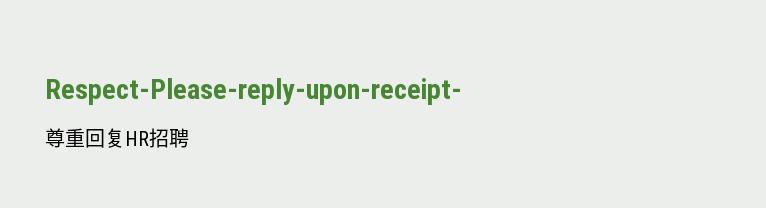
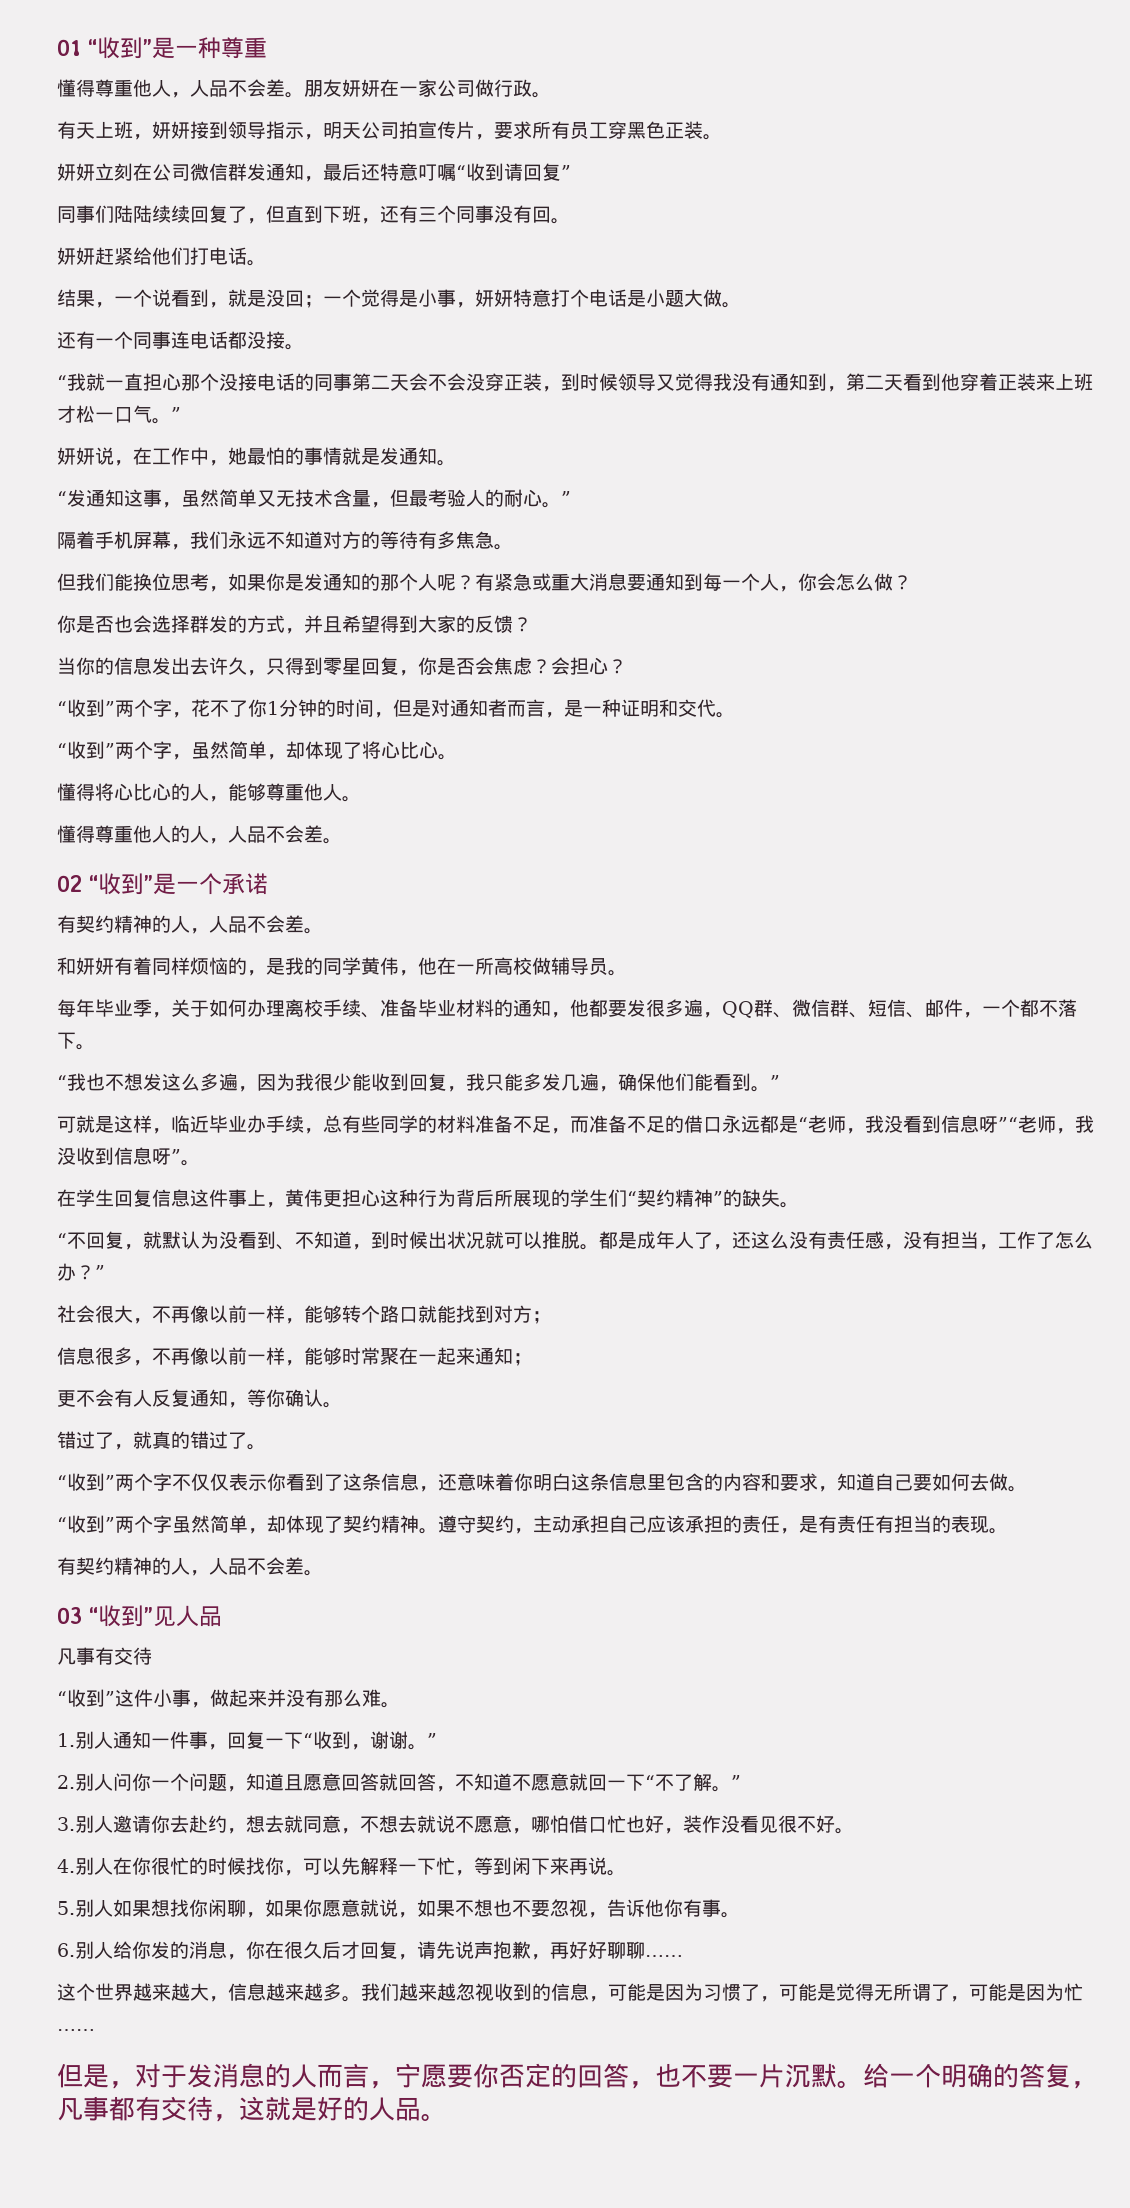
- Respect-Please-reply-upon-receipt-
- 尊重回复HR招聘
+ 01 “收到”是一种尊重
+ 懂得尊重他人，人品不会差。朋友妍妍在一家公司做行政。
+ 有天上班，妍妍接到领导指示，明天公司拍宣传片，要求所有员工穿黑色正装。
+ 妍妍立刻在公司微信群发通知，最后还特意叮嘱“收到请回复”
+ 同事们陆陆续续回复了，但直到下班，还有三个同事没有回。
+ 妍妍赶紧给他们打电话。
+ 结果，一个说看到，就是没回；一个觉得是小事，妍妍特意打个电话是小题大做。
+ 还有一个同事连电话都没接。
+ “我就一直担心那个没接电话的同事第二天会不会没穿正装，到时候领导又觉得我没有通知到，第二天看到他穿着正装来上班才松一口气。”
+ 妍妍说，在工作中，她最怕的事情就是发通知。
+ “发通知这事，虽然简单又无技术含量，但最考验人的耐心。”
+ 隔着手机屏幕，我们永远不知道对方的等待有多焦急。
+ 但我们能换位思考，如果你是发通知的那个人呢？有紧急或重大消息要通知到每一个人，你会怎么做？
+ 你是否也会选择群发的方式，并且希望得到大家的反馈？
+ 当你的信息发出去许久，只得到零星回复，你是否会焦虑？会担心？
+ “收到”两个字，花不了你1分钟的时间，但是对通知者而言，是一种证明和交代。
+ “收到”两个字，虽然简单，却体现了将心比心。
+ 懂得将心比心的人，能够尊重他人。
+ 懂得尊重他人的人，人品不会差。
+ 02 “收到”是一个承诺
+ 有契约精神的人，人品不会差。
+ 和妍妍有着同样烦恼的，是我的同学黄伟，他在一所高校做辅导员。
+ 每年毕业季，关于如何办理离校手续、准备毕业材料的通知，他都要发很多遍，QQ群、微信群、短信、邮件，一个都不落下。
+ “我也不想发这么多遍，因为我很少能收到回复，我只能多发几遍，确保他们能看到。”
+ 可就是这样，临近毕业办手续，总有些同学的材料准备不足，而准备不足的借口永远都是“老师，我没看到信息呀”“老师，我没收到信息呀”。
+ 在学生回复信息这件事上，黄伟更担心这种行为背后所展现的学生们“契约精神”的缺失。
+ “不回复，就默认为没看到、不知道，到时候出状况就可以推脱。都是成年人了，还这么没有责任感，没有担当，工作了怎么办？”
+ 社会很大，不再像以前一样，能够转个路口就能找到对方；
+ 信息很多，不再像以前一样，能够时常聚在一起来通知；
+ 更不会有人反复通知，等你确认。
+ 错过了，就真的错过了。
+ “收到”两个字不仅仅表示你看到了这条信息，还意味着你明白这条信息里包含的内容和要求，知道自己要如何去做。
+ “收到”两个字虽然简单，却体现了契约精神。遵守契约，主动承担自己应该承担的责任，是有责任有担当的表现。
+ 有契约精神的人，人品不会差。
+ 03 “收到”见人品
+ 凡事有交待
+ “收到”这件小事，做起来并没有那么难。
+ 1.别人通知一件事，回复一下“收到，谢谢。”
+ 2.别人问你一个问题，知道且愿意回答就回答，不知道不愿意就回一下“不了解。”
+ 3.别人邀请你去赴约，想去就同意，不想去就说不愿意，哪怕借口忙也好，装作没看见很不好。
+ 4.别人在你很忙的时候找你，可以先解释一下忙，等到闲下来再说。
+ 5.别人如果想找你闲聊，如果你愿意就说，如果不想也不要忽视，告诉他你有事。
+ 6.别人给你发的消息，你在很久后才回复，请先说声抱歉，再好好聊聊……
+ 这个世界越来越大，信息越来越多。我们越来越忽视收到的信息，可能是因为习惯了，可能是觉得无所谓了，可能是因为忙……
+ 但是，对于发消息的人而言，宁愿要你否定的回答，也不要一片沉默。给一个明确的答复，凡事都有交待，这就是好的人品。

